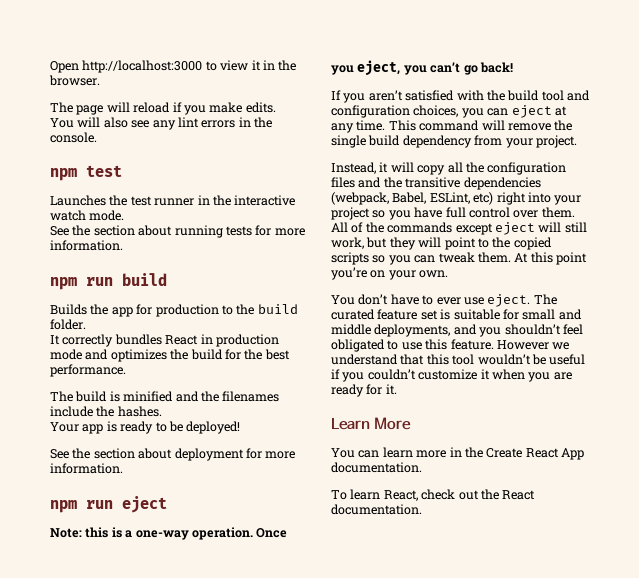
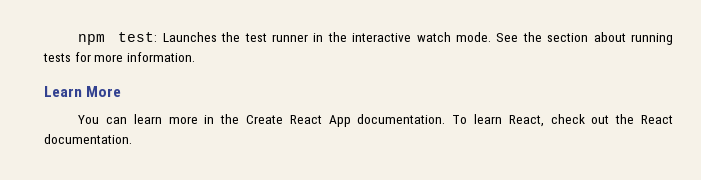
- Open http://localhost:3000 to view it in the browser.
- The page will reload if you make edits.
- You will also see any lint errors in the console.
- npm test
- Launches the test runner in the interactive watch mode.
- See the section about running tests for more information.
+ npm test: Launches the test runner in the interactive watch mode. See the section about running tests for more information.
- npm run build
- Builds the app for production to the build folder.
- It correctly bundles React in production mode and optimizes the build for the best performance.
- The build is minified and the filenames include the hashes.
- Your app is ready to be deployed!
- See the section about deployment for more information.
- npm run eject
- Note: this is a one-way operation. Once you eject, you can’t go back!
- If you aren’t satisfied with the build tool and configuration choices, you can eject at any time. This command will remove the single build dependency from your project.
- Instead, it will copy all the configuration files and the transitive dependencies (webpack, Babel, ESLint, etc) right into your project so you have full control over them. All of the commands except eject will still work, but they will point to the copied scripts so you can tweak them. At this point you’re on your own.
- You don’t have to ever use eject. The curated feature set is suitable for small and middle deployments, and you shouldn’t feel obligated to use this feature. However we understand that this tool wouldn’t be useful if you couldn’t customize it when you are ready for it.
- You can learn more in the Create React App documentation.
- To learn React, check out the React documentation.
+ You can learn more in the Create React App documentation. To learn React, check out the React documentation.

